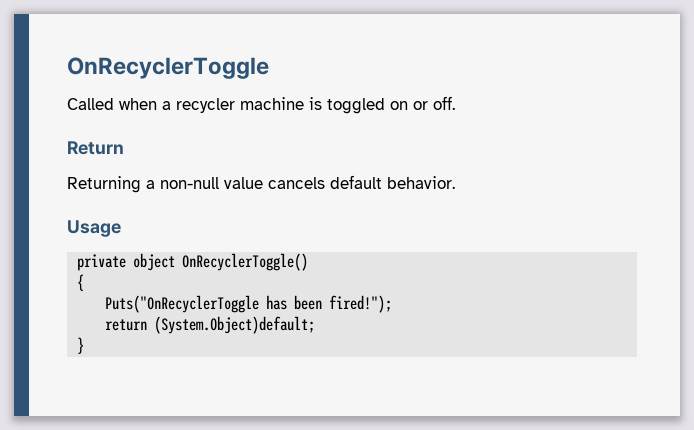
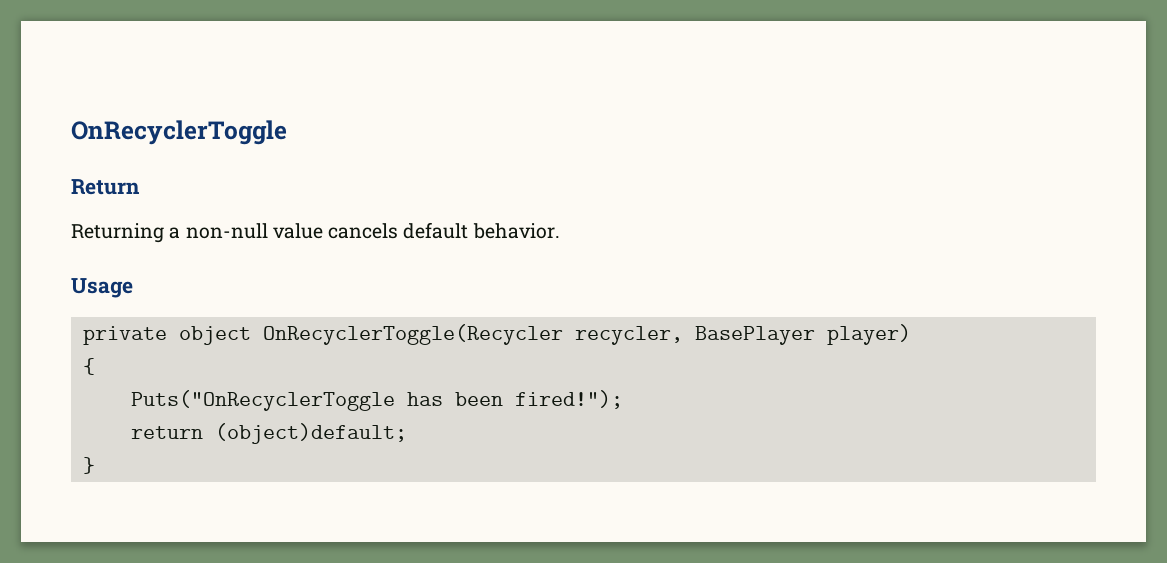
- Called when a recycler machine is toggled on or off.
- private object OnRecyclerToggle()
+ private object OnRecyclerToggle(Recycler recycler, BasePlayer player)
- return (System.Object)default;
+ return (object)default;

